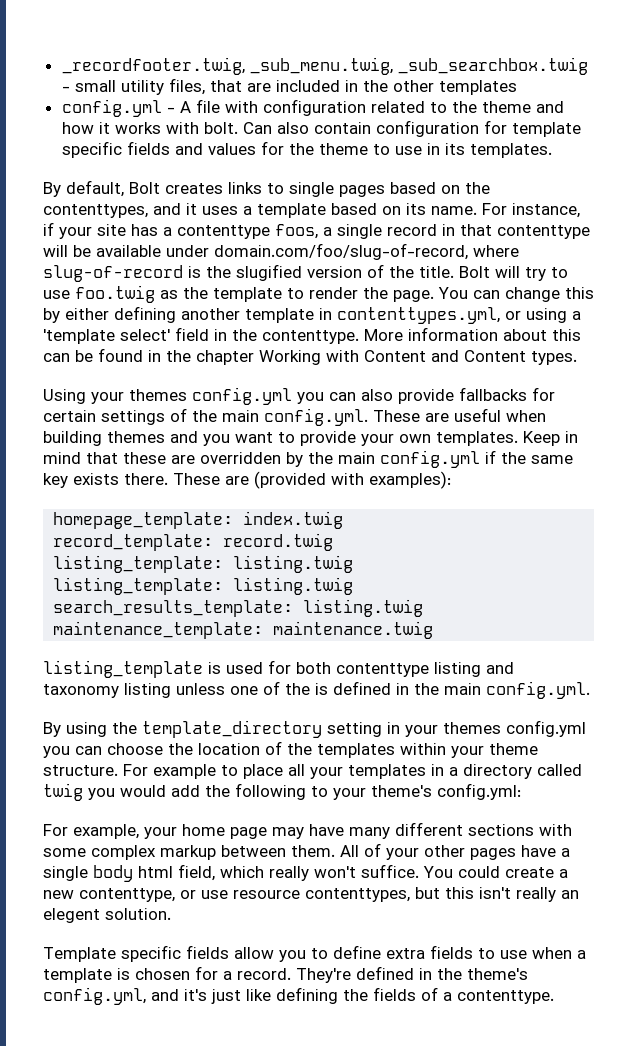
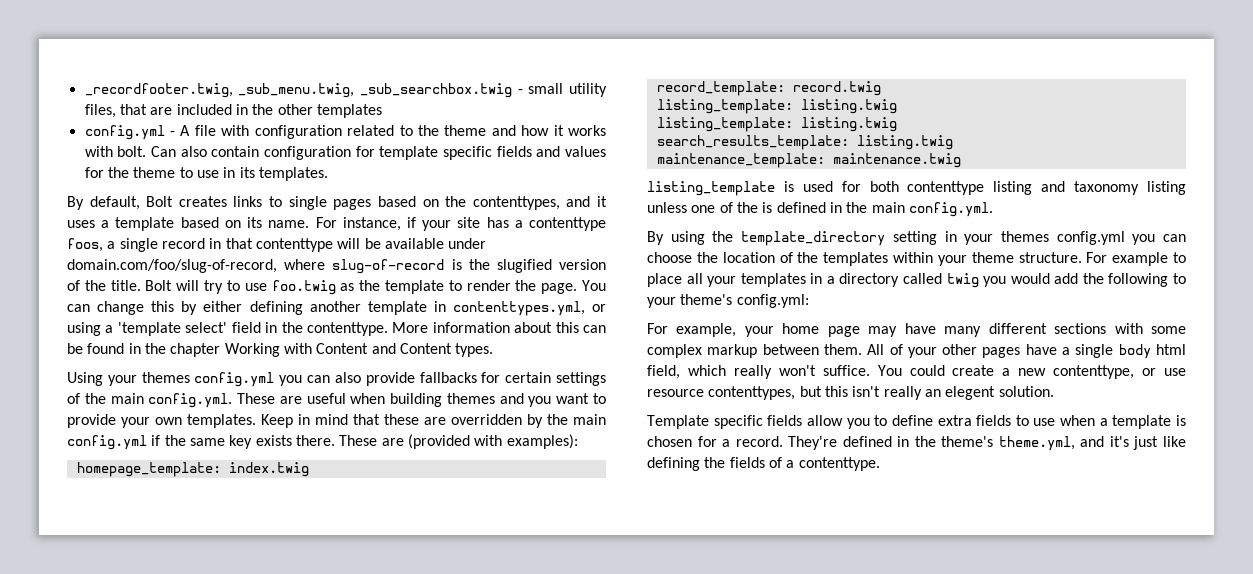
- They're defined in the theme's config.yml, and it's just like defining the fields of a contenttype.
+ They're defined in the theme's theme.yml, and it's just like defining the fields of a contenttype.

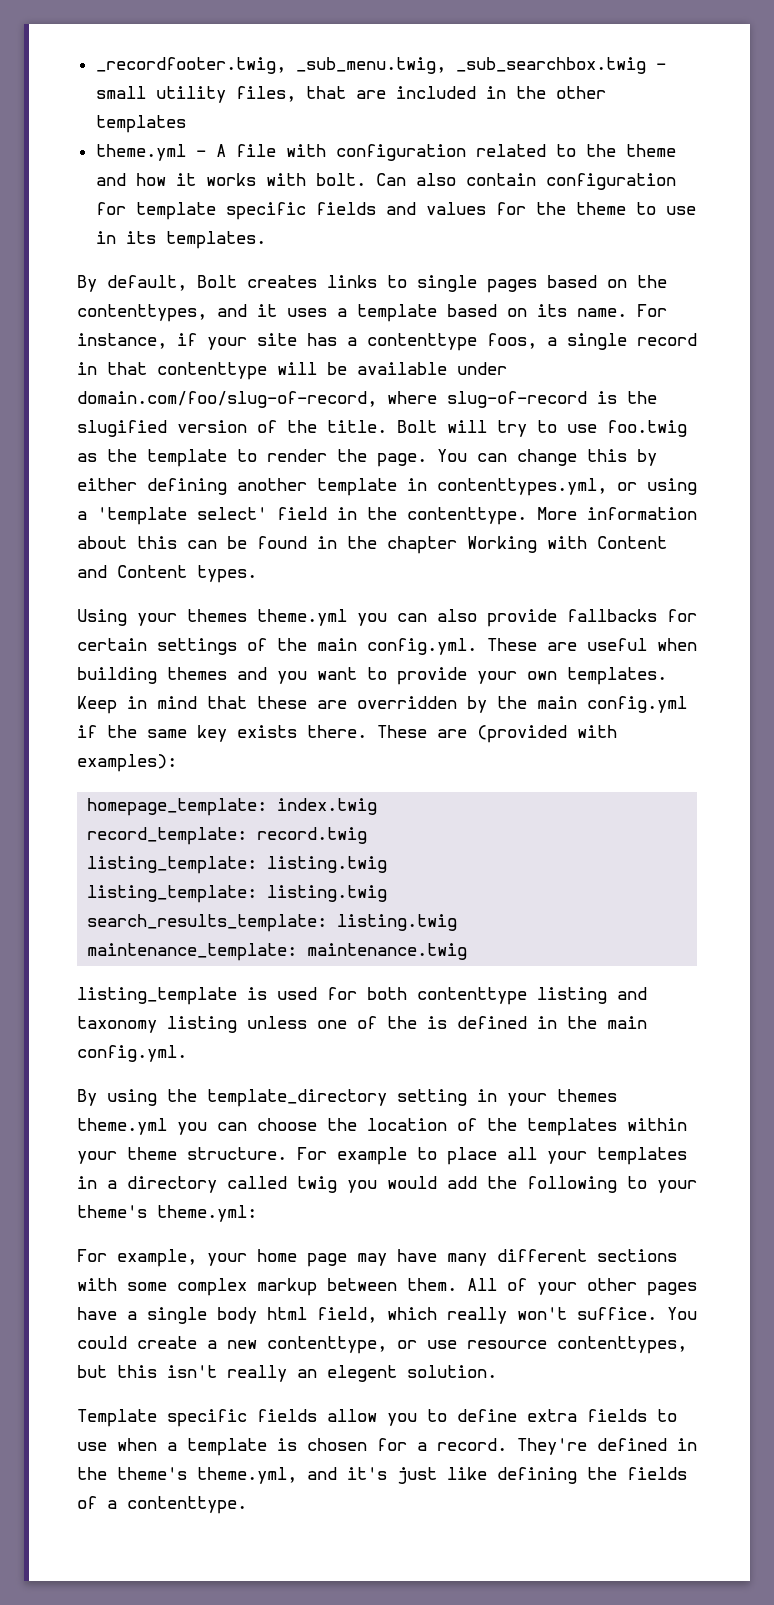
- config.yml - A file with configuration related to the theme and how it works with bolt.
+ theme.yml - A file with configuration related to the theme and how it works with bolt.
- Using your themes config.yml you can also provide fallbacks for certain settings of the main config.yml. These are useful when building themes and you want to provide your own templates.
+ Using your themes theme.yml you can also provide fallbacks for certain settings of the main config.yml. These are useful when building themes and you want to provide your own templates.
- By using the template_directory setting in your themes config.yml you can choose the location of the templates within your theme structure.
+ By using the template_directory setting in your themes theme.yml you can choose the location of the templates within your theme structure.
- For example to place all your templates in a directory called twig you would add the following to your theme's config.yml:
+ For example to place all your templates in a directory called twig you would add the following to your theme's theme.yml:

